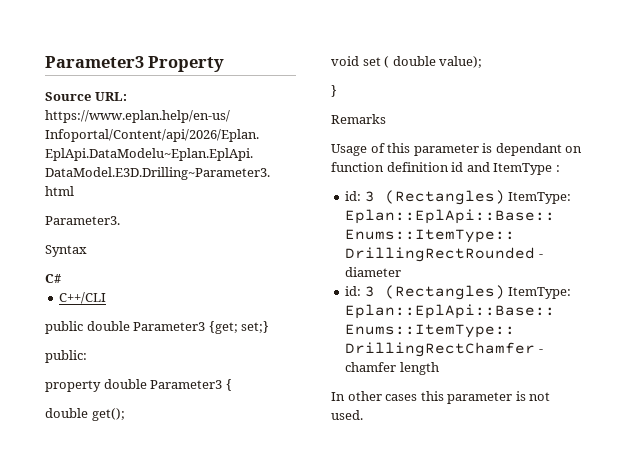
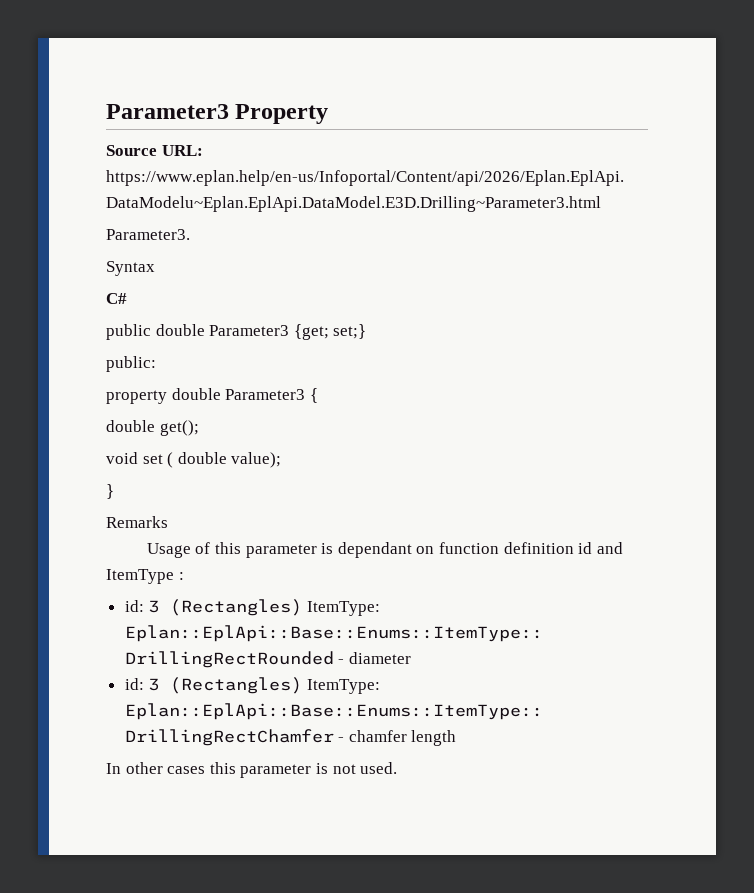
- C++/CLI

